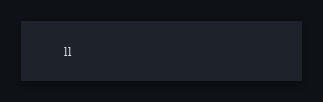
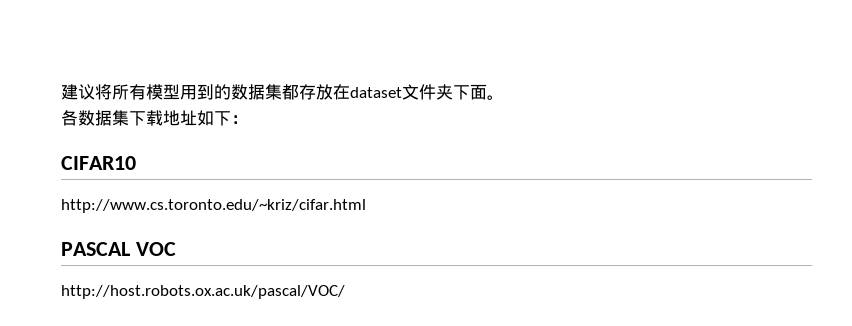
- ll
+ 建议将所有模型用到的数据集都存放在dataset文件夹下面。
+ 各数据集下载地址如下：
+ CIFAR10
+ http://www.cs.toronto.edu/~kriz/cifar.html
+ PASCAL VOC
+ http://host.robots.ox.ac.uk/pascal/VOC/

